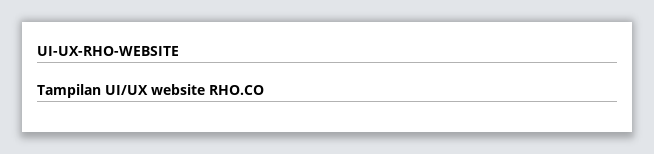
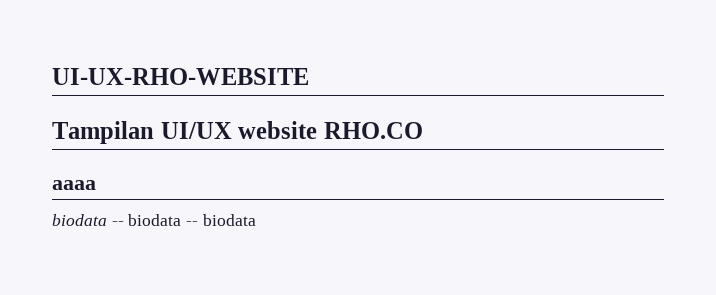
+ aaaa
+ biodata -- biodata -- biodata

